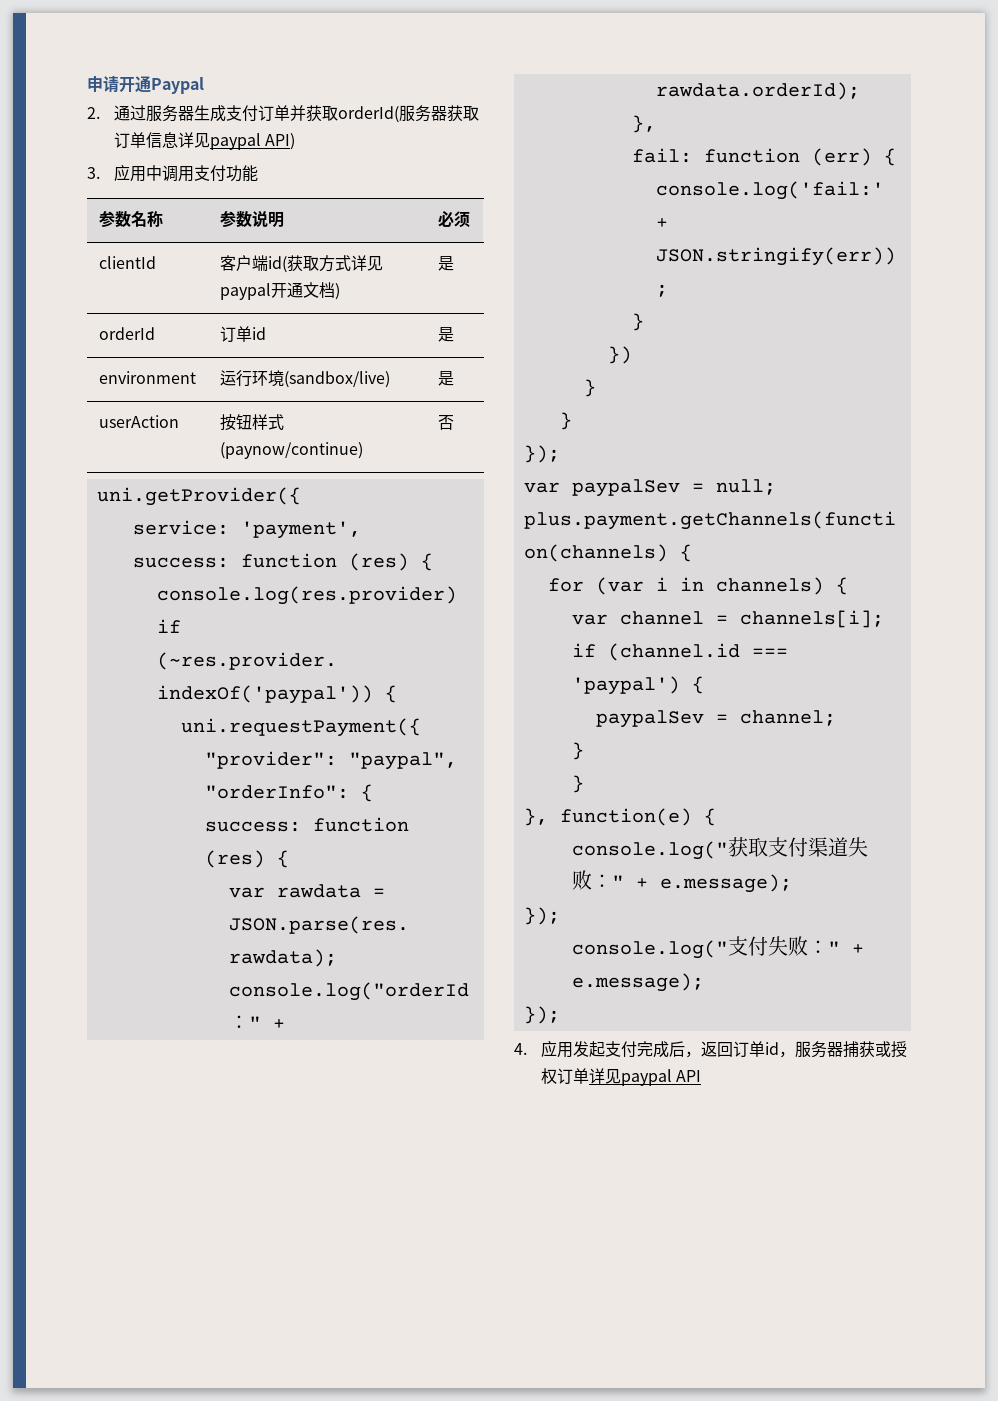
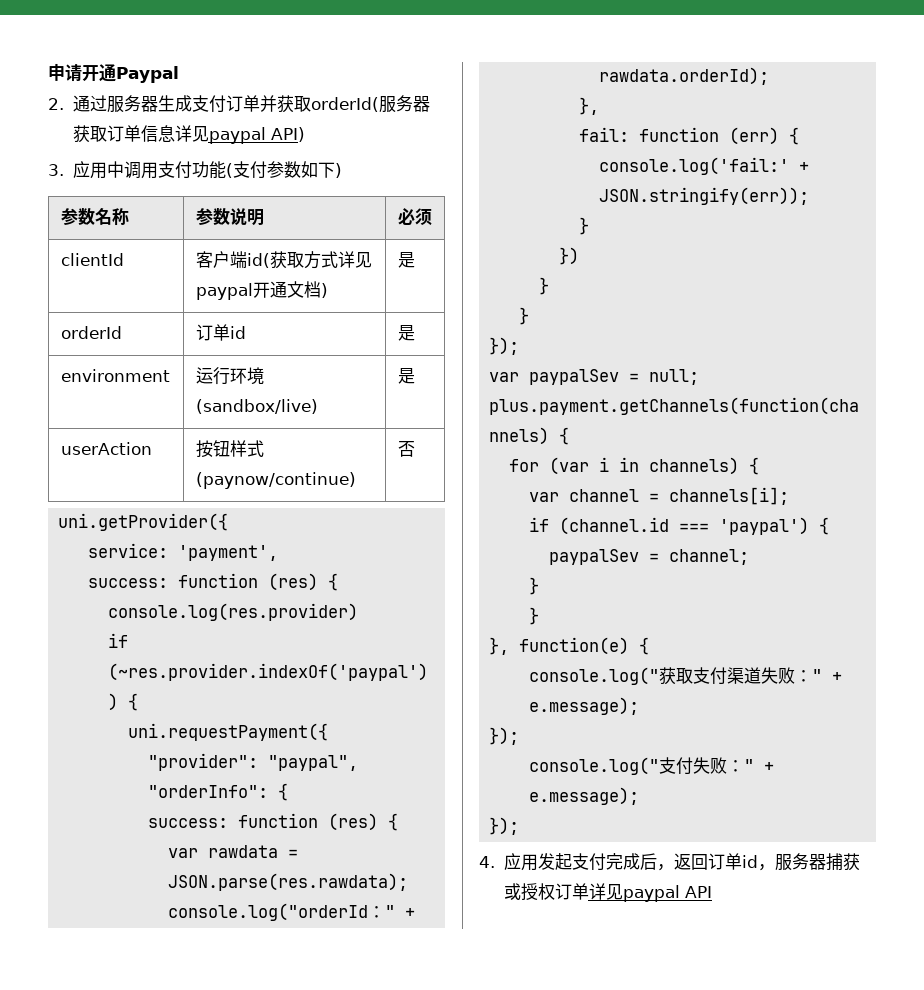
- 3.应用中调用支付功能
+ 3.应用中调用支付功能(支付参数如下)

